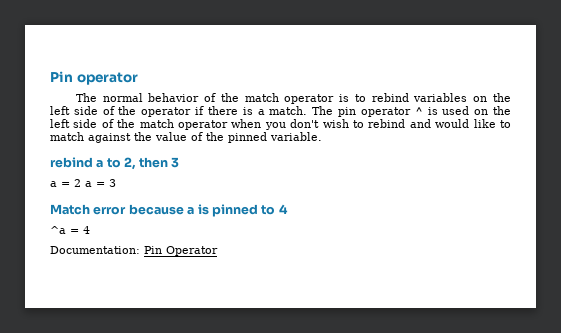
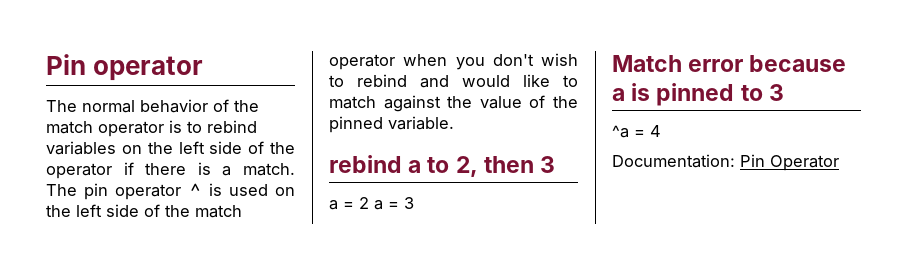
- Match error because a is pinned to 4
+ Match error because a is pinned to 3

